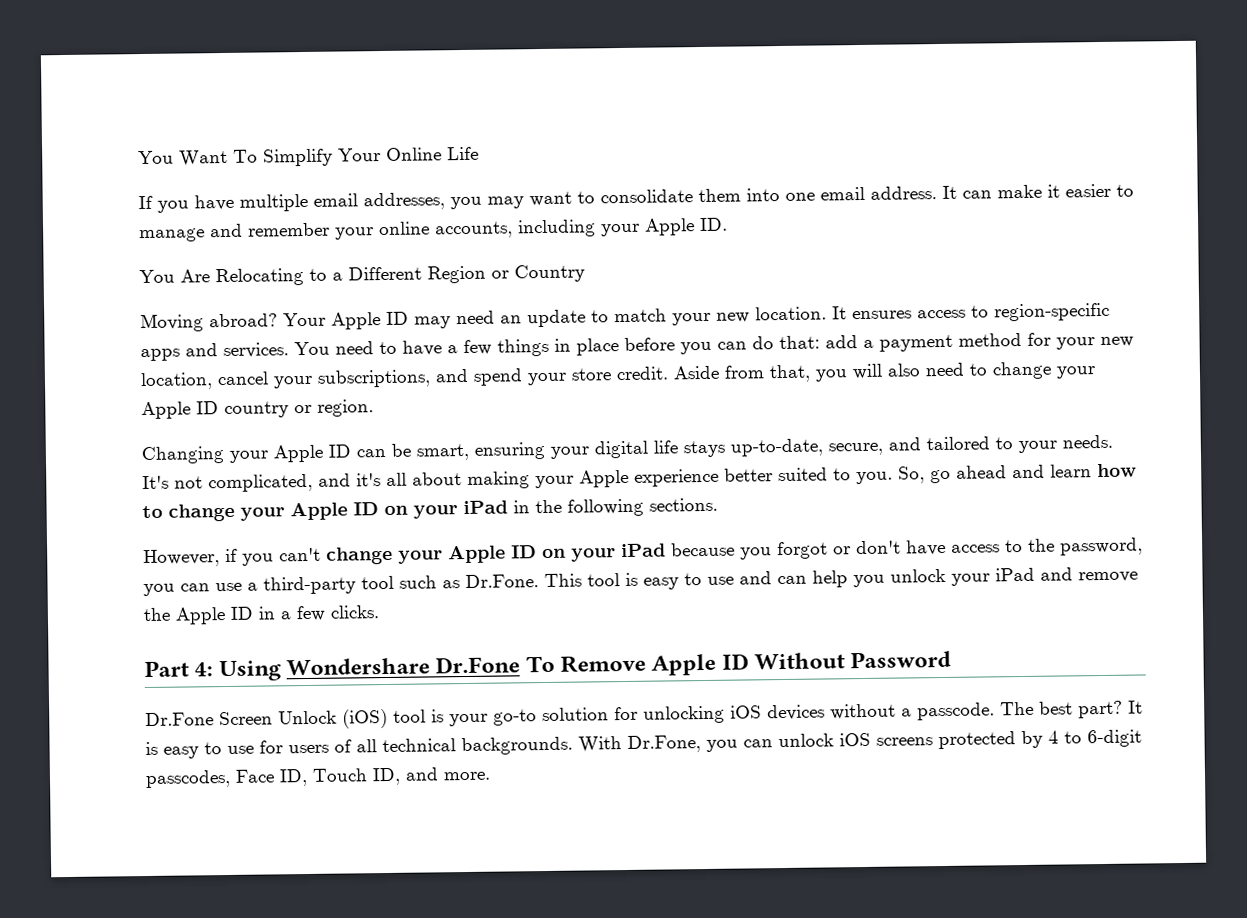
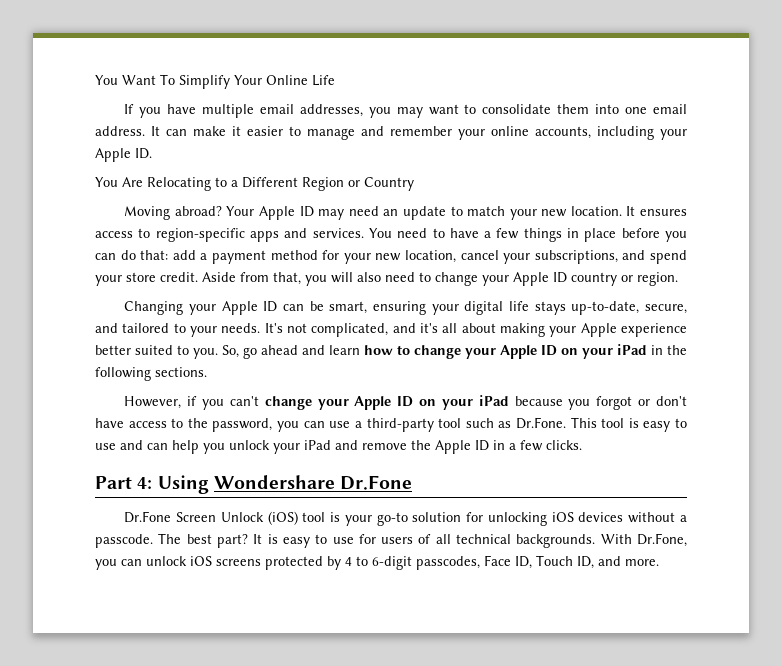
- Part 4: Using Wondershare Dr.Fone To Remove Apple ID Without Password
+ Part 4: Using Wondershare Dr.Fone

